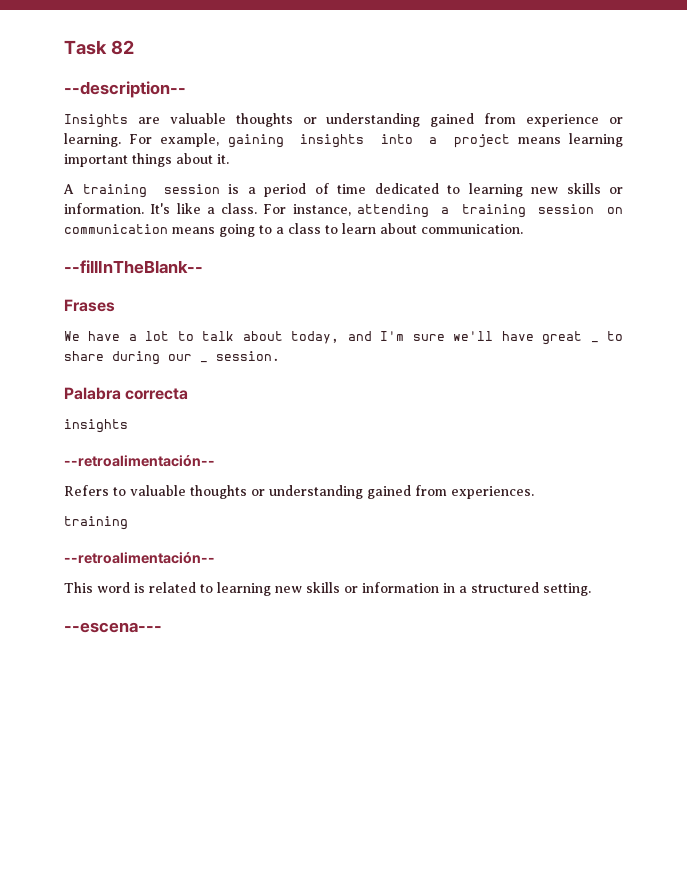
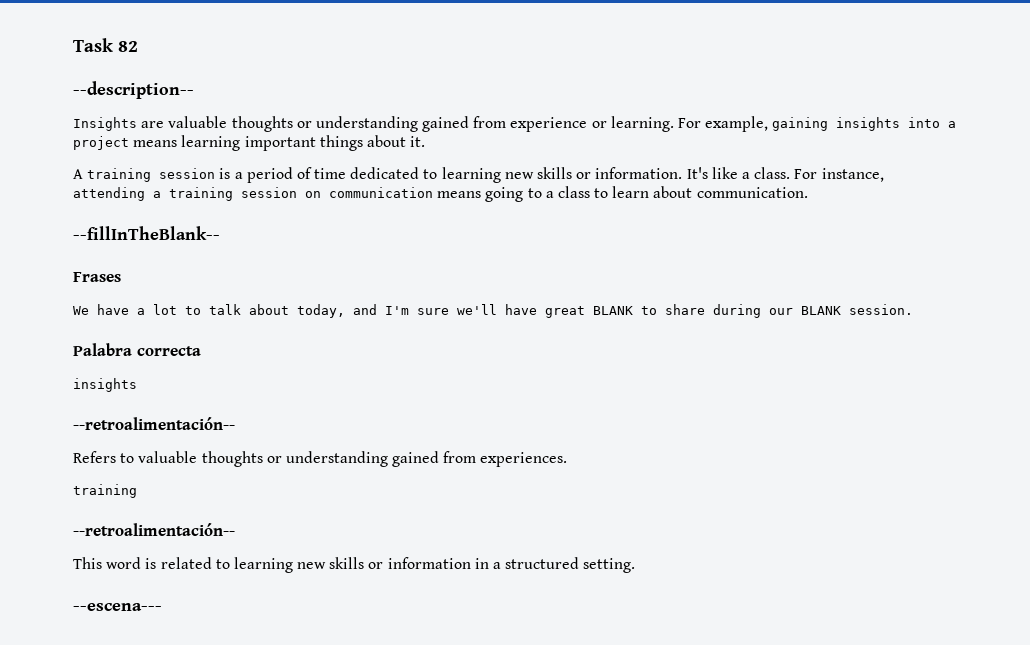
- We have a lot to talk about today, and I'm sure we'll have great _ to share during our _ session.
+ We have a lot to talk about today, and I'm sure we'll have great BLANK to share during our BLANK session.

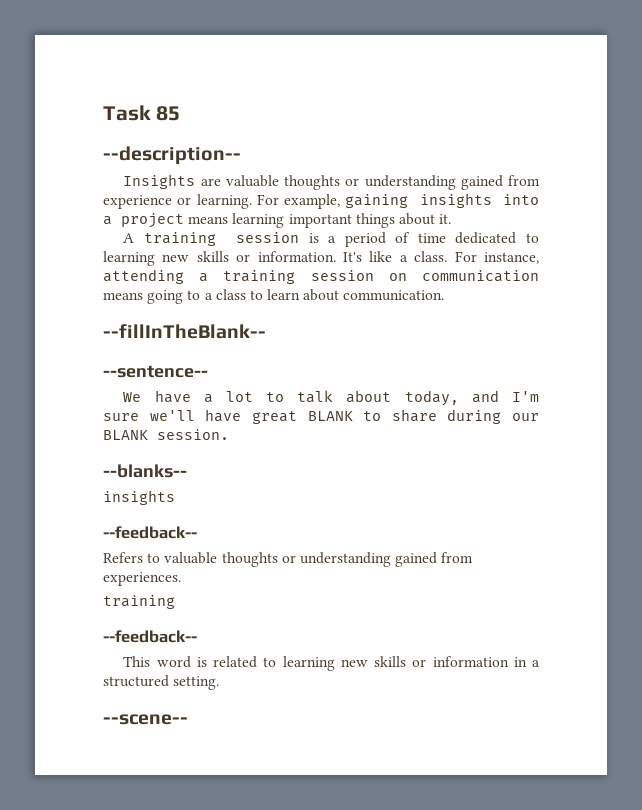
- Task 82
+ Task 85
- Frases
+ --sentence--
- Palabra correcta
+ --blanks--
  insights
- --retroalimentación--
+ --feedback--
  Refers to valuable thoughts or understanding gained from experiences.
  training
- --retroalimentación--
+ --feedback--
- --escena---
+ --scene--

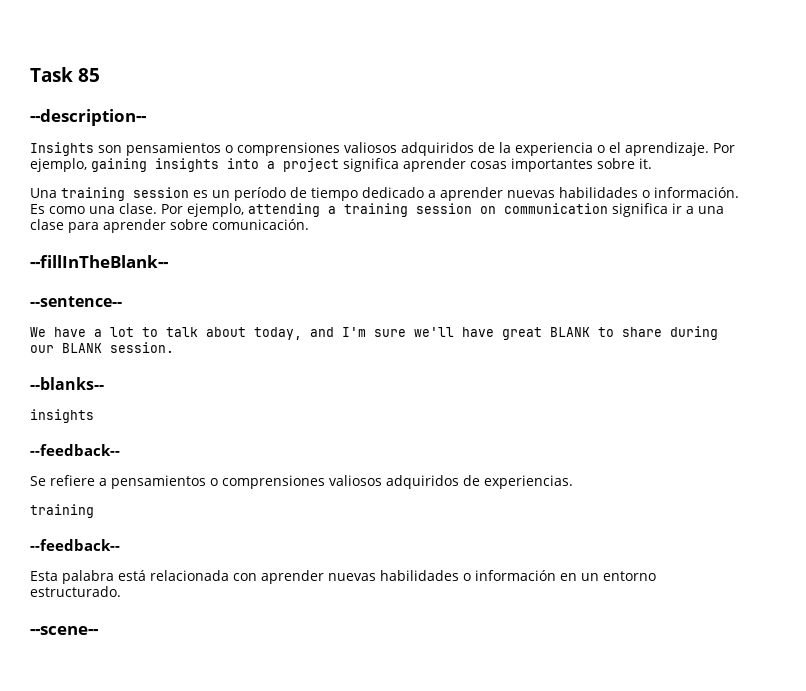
- Insights are valuable thoughts or understanding gained from experience or learning. For example, gaining insights into a project means learning important things about it.
+ Insights son pensamientos o comprensiones valiosos adquiridos de la experiencia o el aprendizaje. Por ejemplo, gaining insights into a project significa aprender cosas importantes sobre it.
- A training session is a period of time dedicated to learning new skills or information. It's like a class. For instance, attending a training session on communication means going to a class to learn about communication.
+ Una training session es un período de tiempo dedicado a aprender nuevas habilidades o información. Es como una clase. Por ejemplo, attending a training session on communication significa ir a una clase para aprender sobre comunicación.
- Refers to valuable thoughts or understanding gained from experiences.
+ Se refiere a pensamientos o comprensiones valiosos adquiridos de experiencias.
  training
  --feedback--
- This word is related to learning new skills or information in a structured setting.
+ Esta palabra está relacionada con aprender nuevas habilidades o información en un entorno estructurado.

